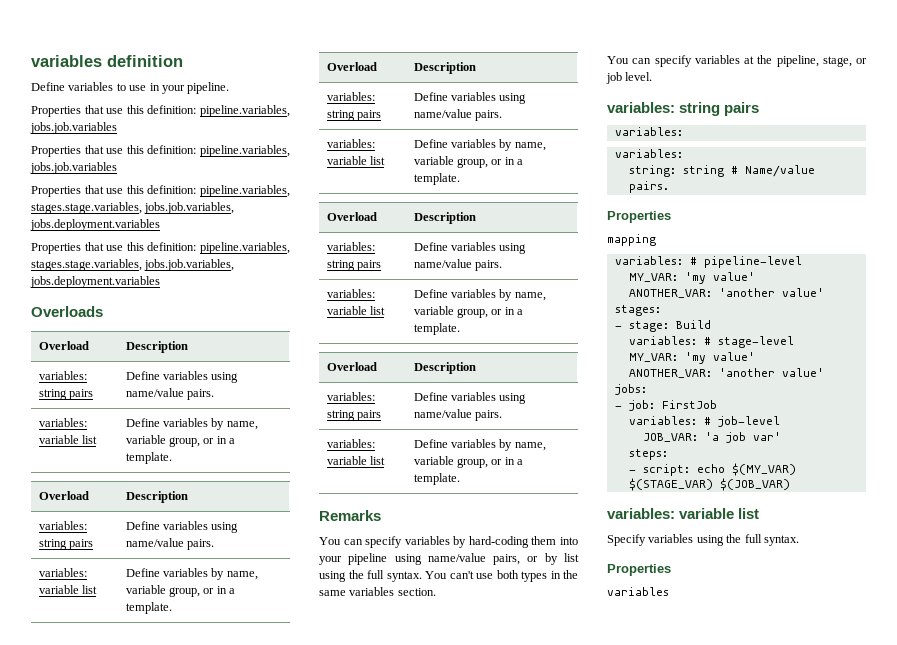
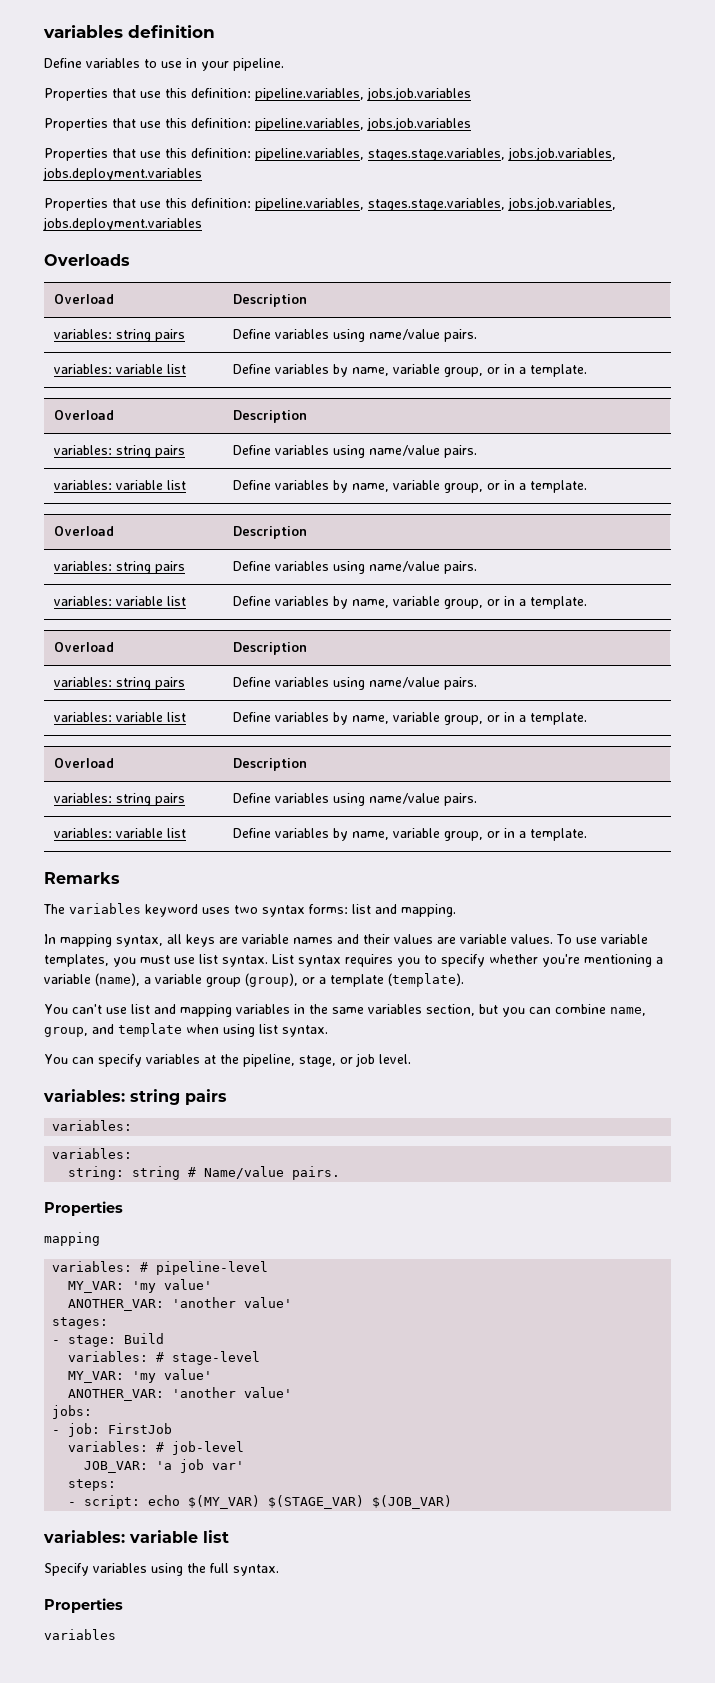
- You can specify variables by hard-coding them into your pipeline using name/value pairs, or by list using the full syntax. You can't use both types in the same variables section.
+ The variables keyword uses two syntax forms: list and mapping.
+ In mapping syntax, all keys are variable names and their values are variable values. To use variable templates, you must use list syntax. List syntax requires you to specify whether you're mentioning a variable (name), a variable group (group), or a template (template).
+ You can't use list and mapping variables in the same variables section, but you can combine name, group, and template when using list syntax.

